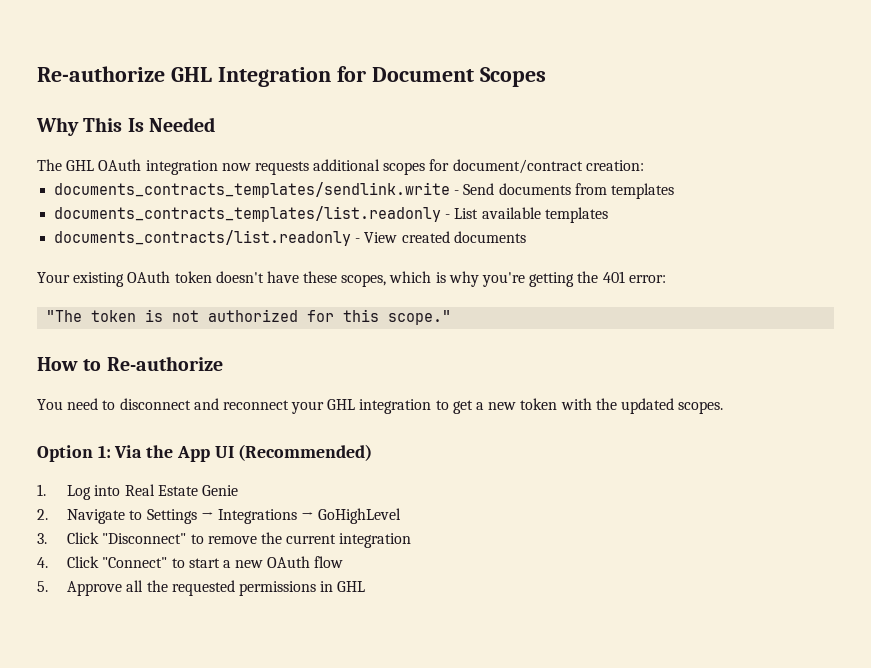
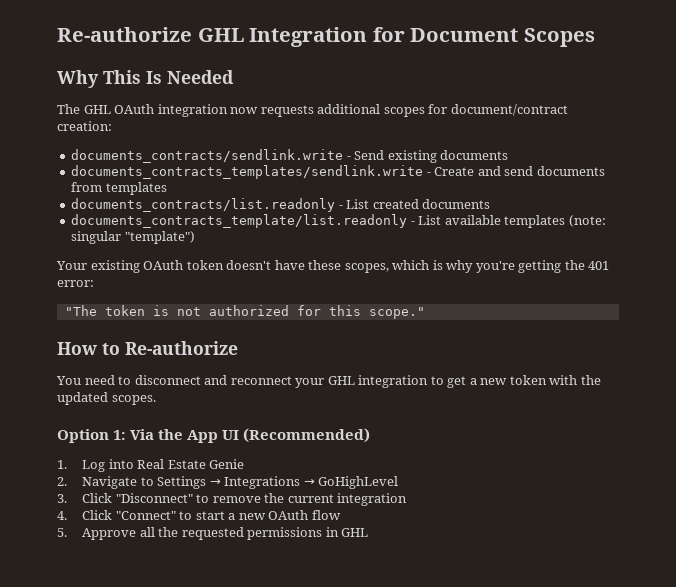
+ documents_contracts/sendlink.write - Send existing documents
- documents_contracts_templates/sendlink.write - Send documents from templates
+ documents_contracts_templates/sendlink.write - Create and send documents from templates
- documents_contracts_templates/list.readonly - List available templates
- documents_contracts/list.readonly - View created documents
+ documents_contracts/list.readonly - List created documents
+ documents_contracts_template/list.readonly - List available templates (note: singular "template")

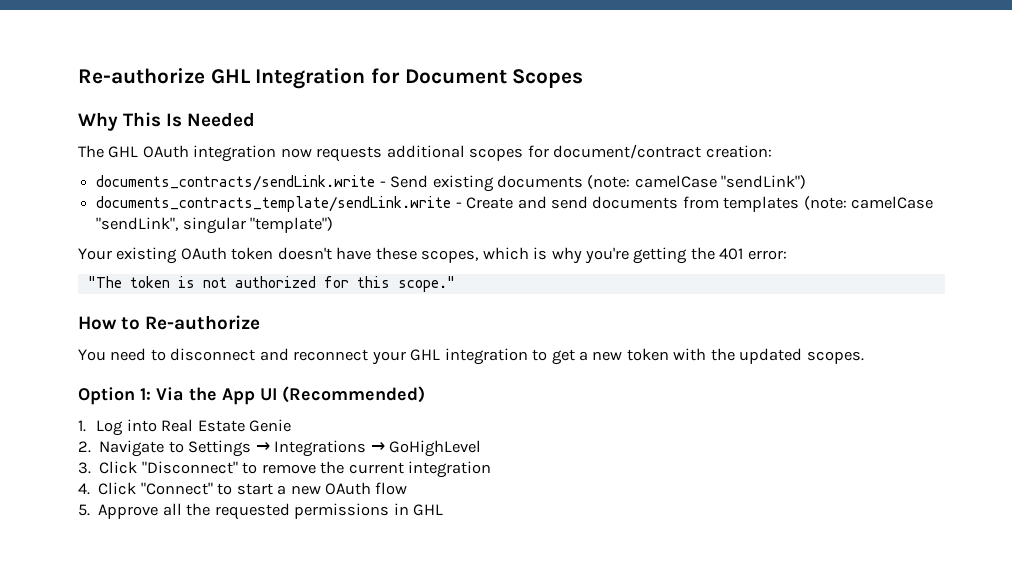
- documents_contracts/sendlink.write - Send existing documents
- documents_contracts_templates/sendlink.write - Create and send documents from templates
- documents_contracts/list.readonly - List created documents
- documents_contracts_template/list.readonly - List available templates (note: singular "template")
+ documents_contracts/sendLink.write - Send existing documents (note: camelCase "sendLink")
+ documents_contracts_template/sendLink.write - Create and send documents from templates (note: camelCase "sendLink", singular "template")

